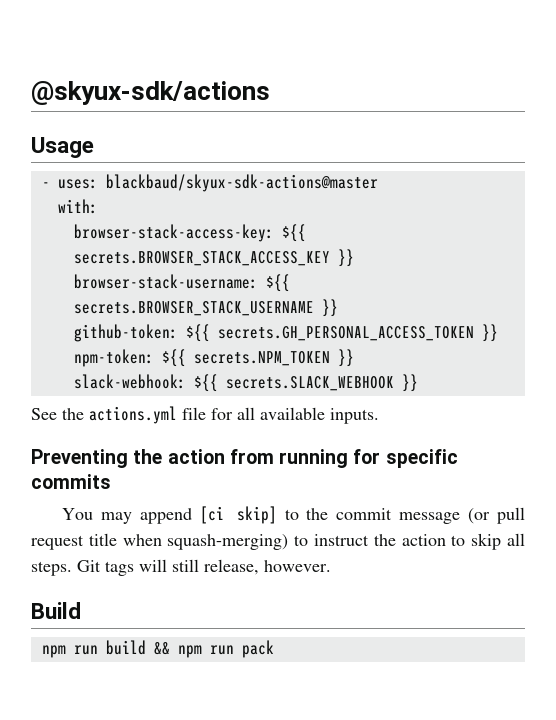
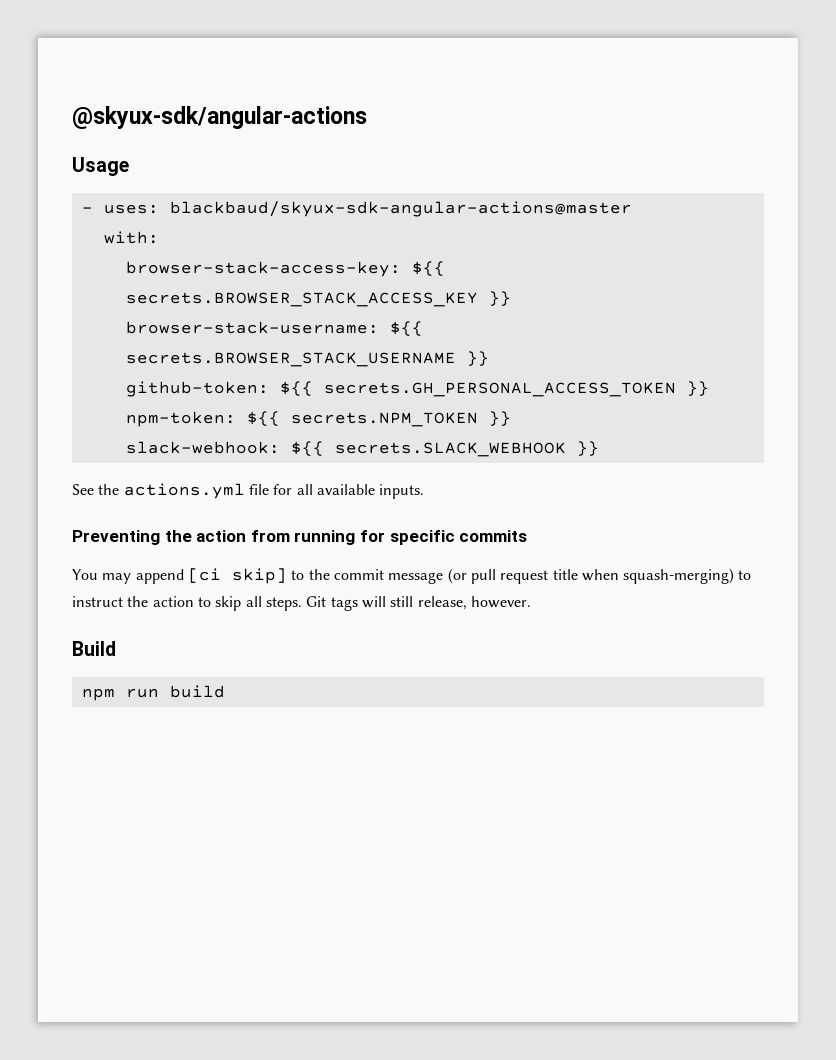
- @skyux-sdk/actions
+ @skyux-sdk/angular-actions
- - uses: blackbaud/skyux-sdk-actions@master
+ - uses: blackbaud/skyux-sdk-angular-actions@master
- npm run build && npm run pack
+ npm run build

